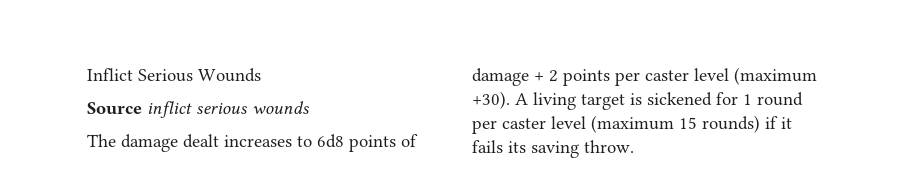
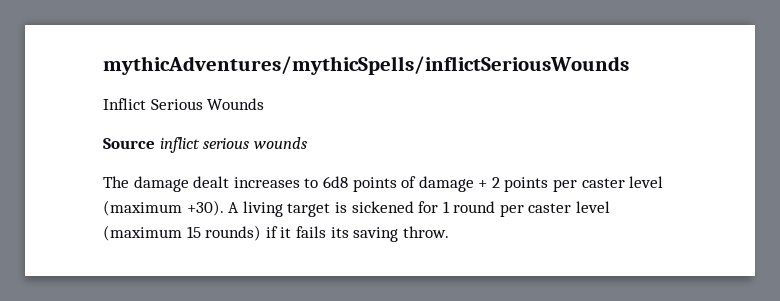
+ mythicAdventures/mythicSpells/inflictSeriousWounds

